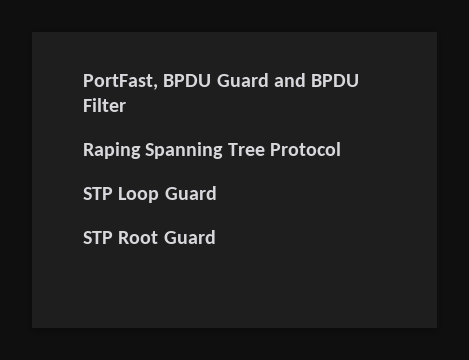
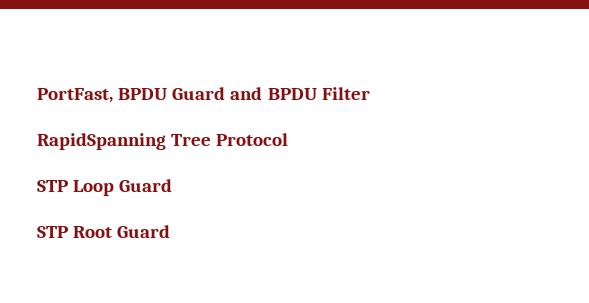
- Raping Spanning Tree Protocol
+ RapidSpanning Tree Protocol

